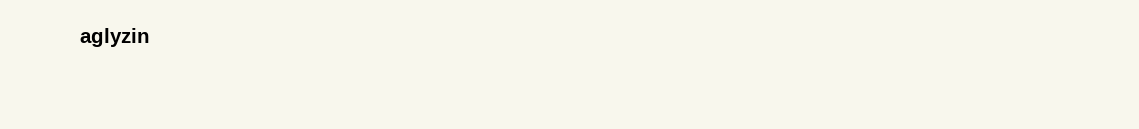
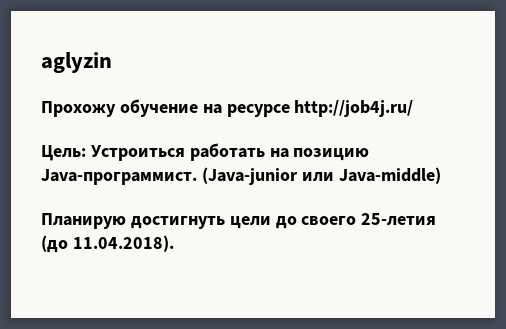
+ Прохожу обучение на ресурсе http://job4j.ru/
+ Цель: Устроиться работать на позицию Java-программист. (Java-junior или Java-middle)
+ Планирую достигнуть цели до своего 25-летия (до 11.04.2018).

